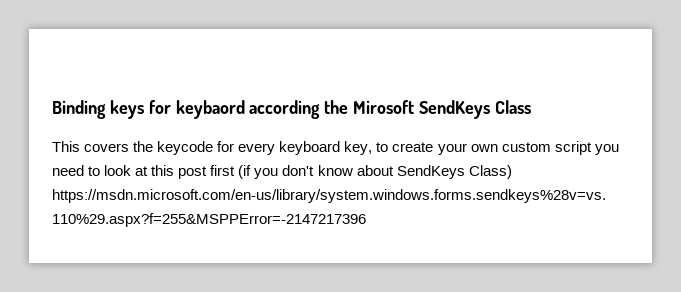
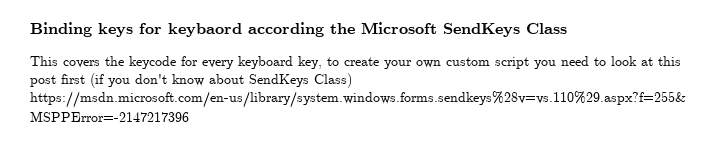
- Binding keys for keybaord according the Mirosoft SendKeys Class
+ Binding keys for keybaord according the Microsoft SendKeys Class

